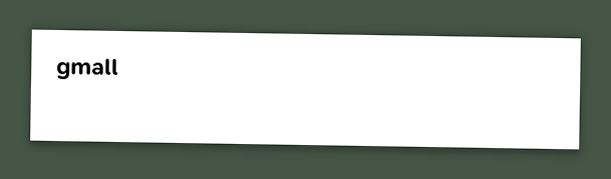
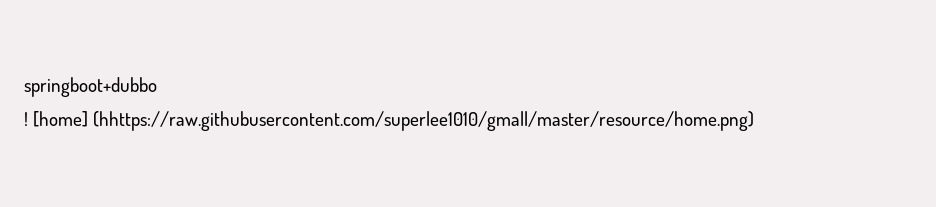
- gmall
+ springboot+dubbo
+ ! [home] (hhttps://raw.githubusercontent.com/superlee1010/gmall/master/resource/home.png)

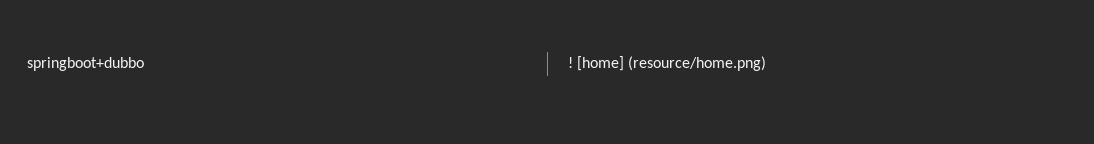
- [home] (hhttps://raw.githubusercontent.com/superlee1010/gmall/master/resource/home.png)
+ [home] (resource/home.png)

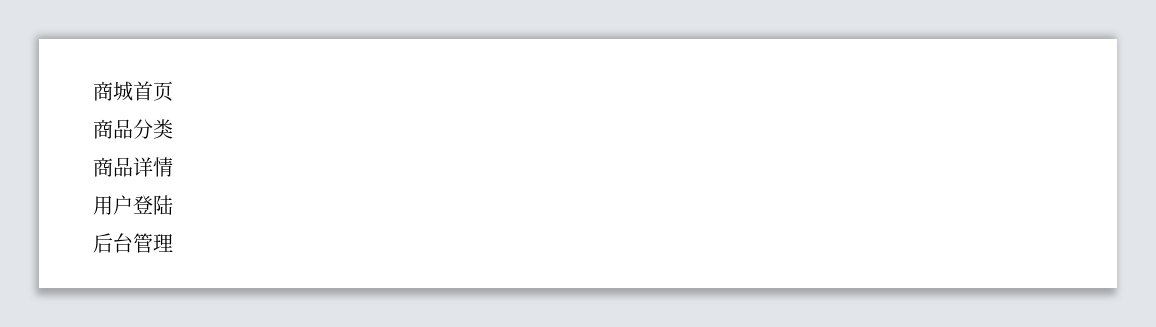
- springboot+dubbo
- ! [home] (resource/home.png)
+ 商城首页
+ 商品分类
+ 商品详情
+ 用户登陆
+ 后台管理

